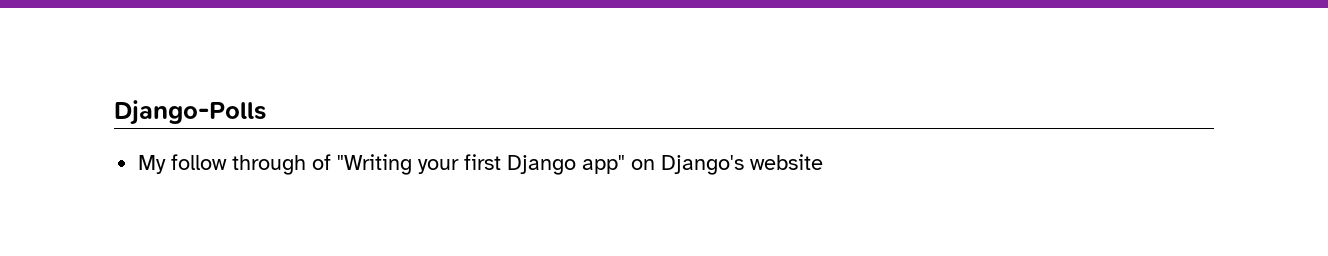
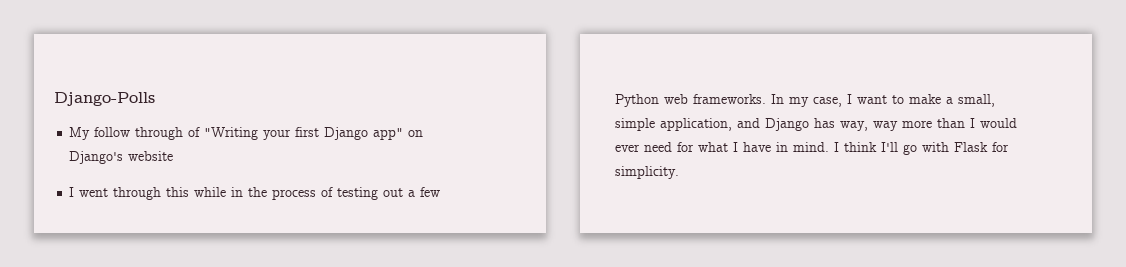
+ I went through this while in the process of testing out a few Python web frameworks. In my case, I want to make a small, simple application, and Django has way, way more than I would ever need for what I have in mind. I think I'll go with Flask for simplicity.

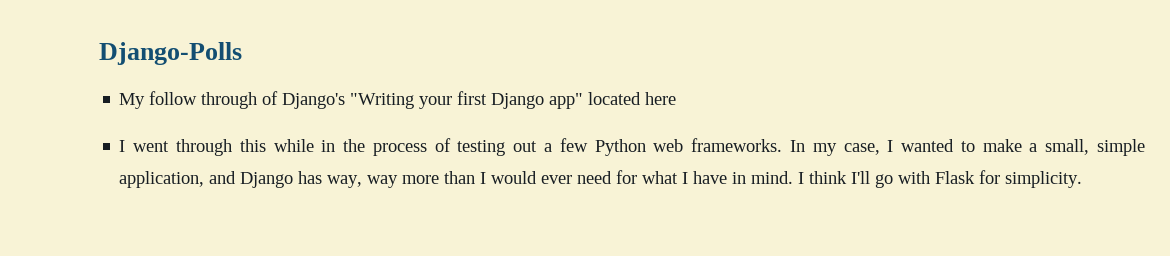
- My follow through of "Writing your first Django app" on Django's website
+ My follow through of Django's "Writing your first Django app" located here
- In my case, I want to make a small, simple application, and Django has way, way more than I would ever need for what I have in mind.
+ In my case, I wanted to make a small, simple application, and Django has way, way more than I would ever need for what I have in mind.

